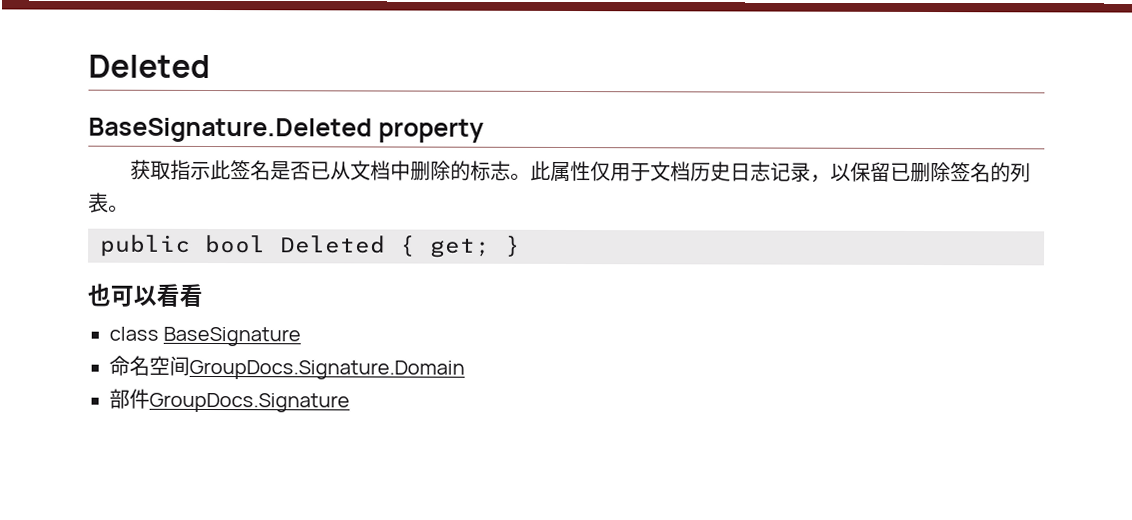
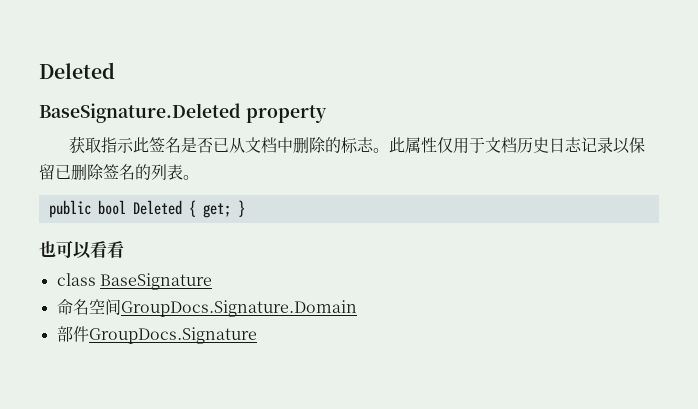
- 此属性仅用于文档历史日志记录，以保留已删除签名的列表。
+ 此属性仅用于文档历史日志记录以保留已删除签名的列表。

